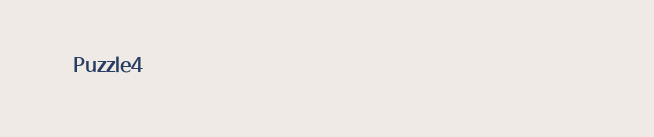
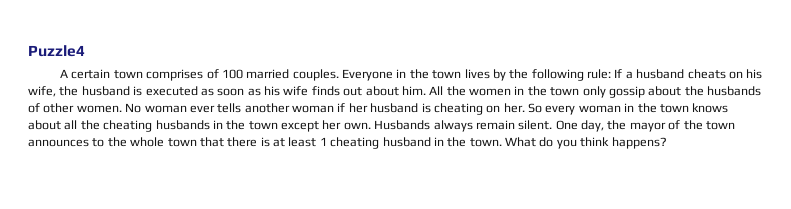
+ A certain town comprises of 100 married couples. Everyone in the town lives by the following rule: If a husband cheats on his wife, the husband is executed as soon as his wife finds out about him. All the women in the town only gossip about the husbands of other women. No woman ever tells another woman if her husband is cheating on her. So every woman in the town knows about all the cheating husbands in the town except her own. Husbands always remain silent. One day, the mayor of the town announces to the whole town that there is at least 1 cheating husband in the town. What do you think happens?

